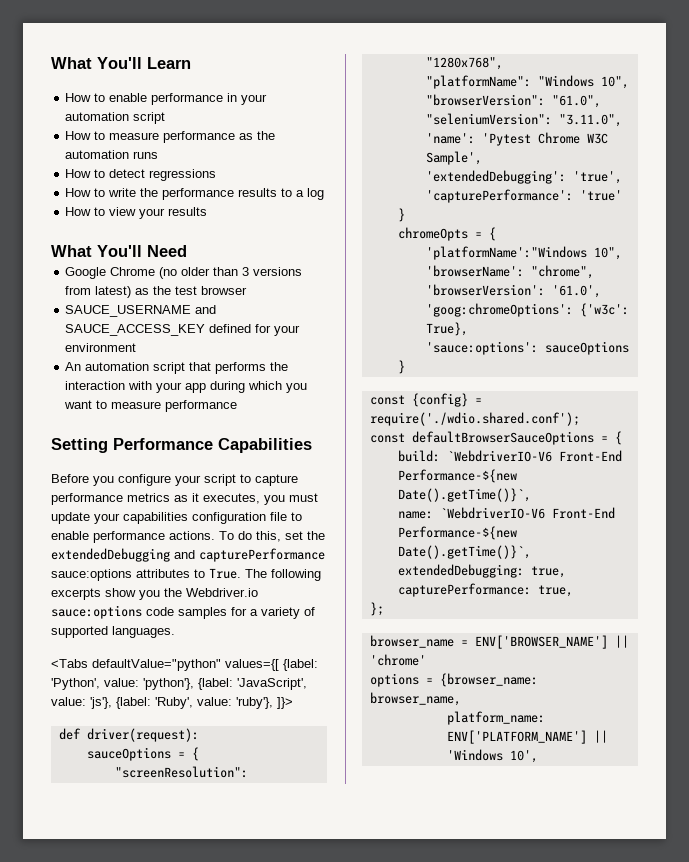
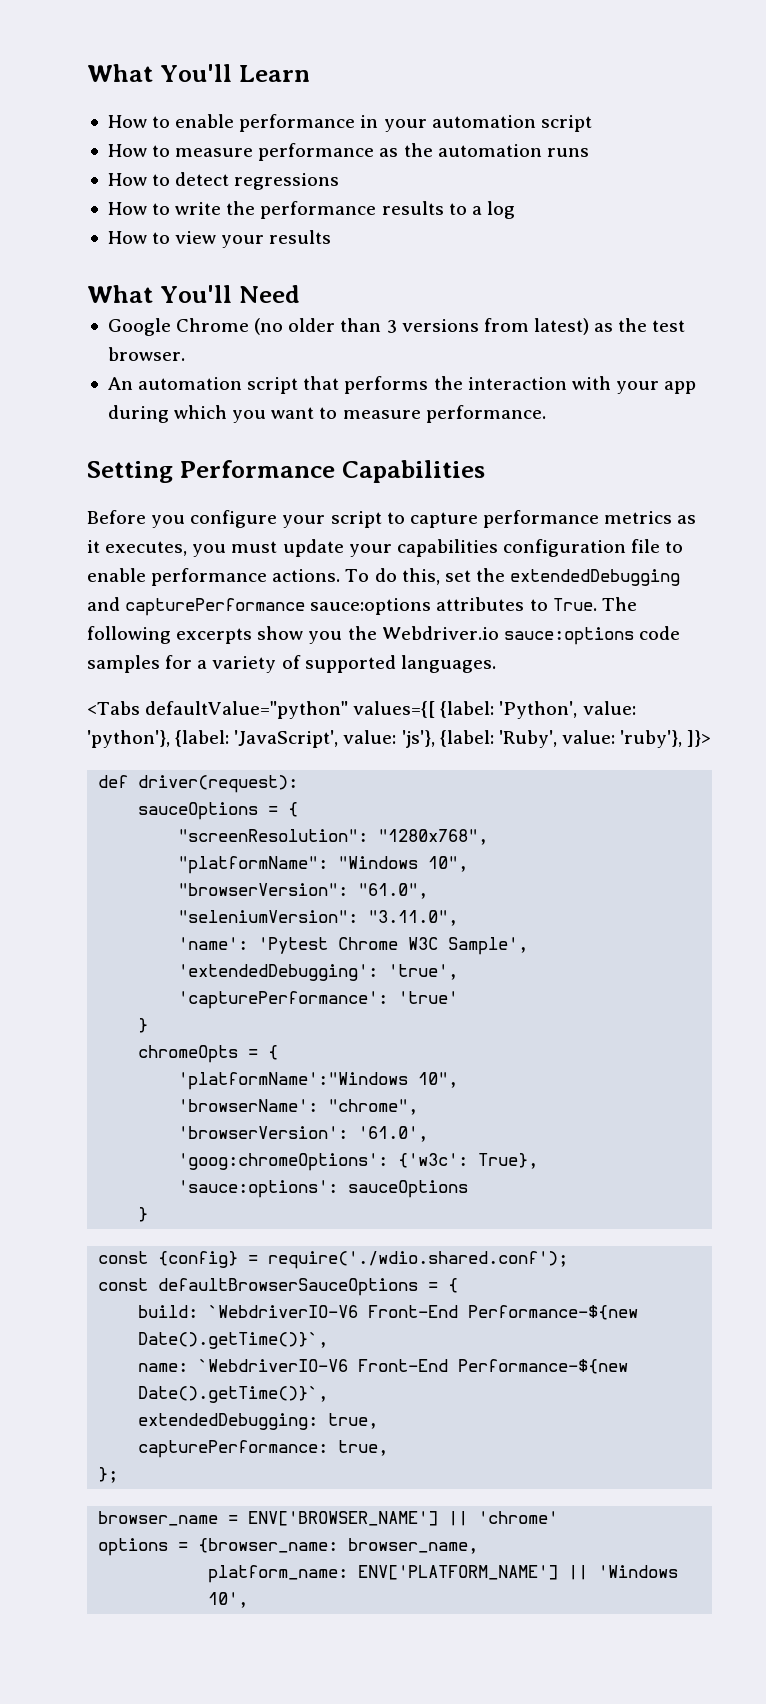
- Google Chrome (no older than 3 versions from latest) as the test browser
- SAUCE_USERNAME and SAUCE_ACCESS_KEY defined for your environment
+ Google Chrome (no older than 3 versions from latest) as the test browser.
- An automation script that performs the interaction with your app during which you want to measure performance
+ An automation script that performs the interaction with your app during which you want to measure performance.

